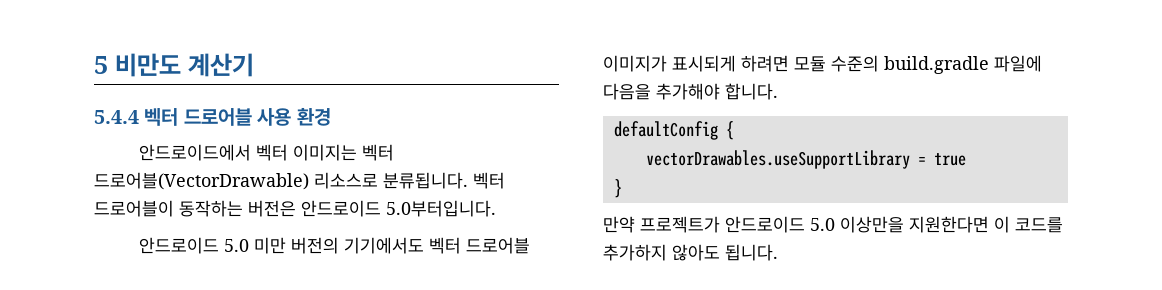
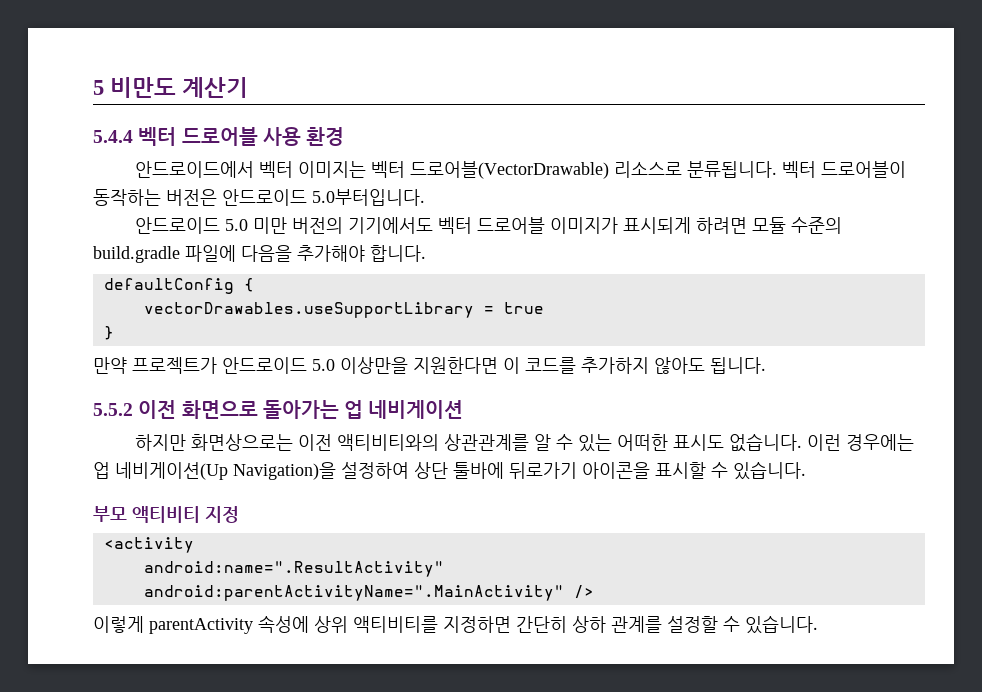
+ 5.5.2 이전 화면으로 돌아가는 업 네비게이션
+ 하지만 화면상으로는 이전 액티비티와의 상관관계를 알 수 있는 어떠한 표시도 없습니다. 이런 경우에는 업 네비게이션(Up Navigation)을 설정하여 상단 툴바에 뒤로가기 아이콘을 표시할 수 있습니다.
+ 부모 액티비티 지정
+ <activity
+ android:name=".ResultActivity"
+ android:parentActivityName=".MainActivity" />
+ 이렇게 parentActivity 속성에 상위 액티비티를 지정하면 간단히 상하 관계를 설정할 수 있습니다.

